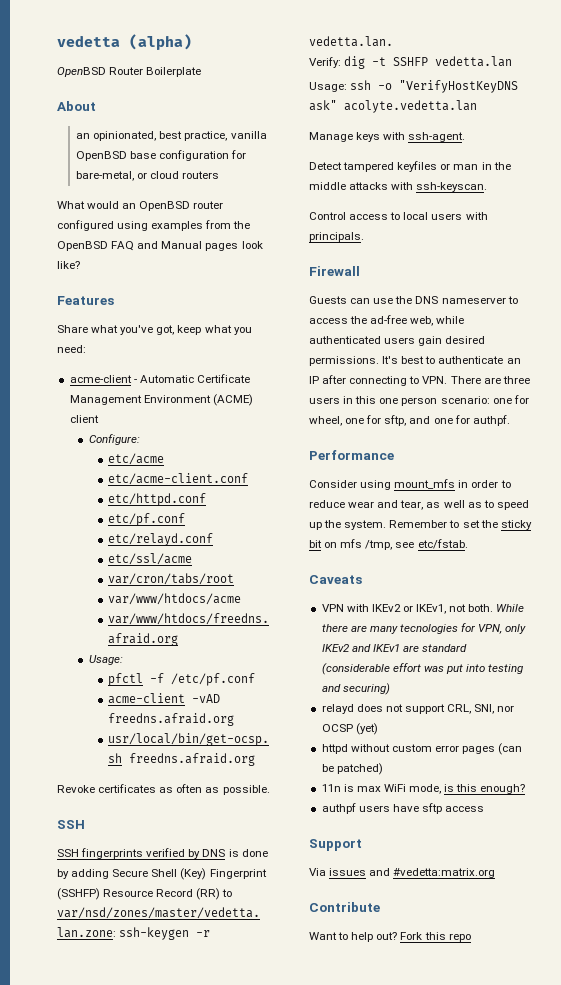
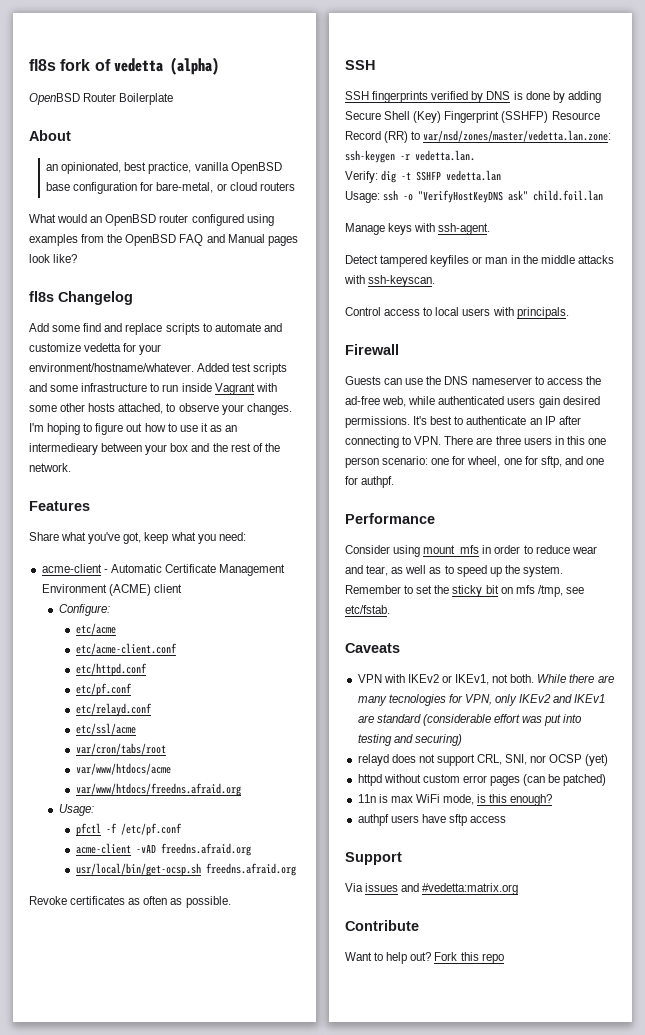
- vedetta (alpha)
+ fl8s fork of vedetta (alpha)
+ fl8s Changelog
+ Add some find and replace scripts to automate and customize vedetta for your environment/hostname/whatever. Added test scripts and some infrastructure to run inside Vagrant with some other hosts attached, to observe your changes. I'm hoping to figure out how to use it as an intermedieary between your box and the rest of the network.
- Usage: ssh -o "VerifyHostKeyDNS ask" acolyte.vedetta.lan
+ Usage: ssh -o "VerifyHostKeyDNS ask" child.foil.lan

